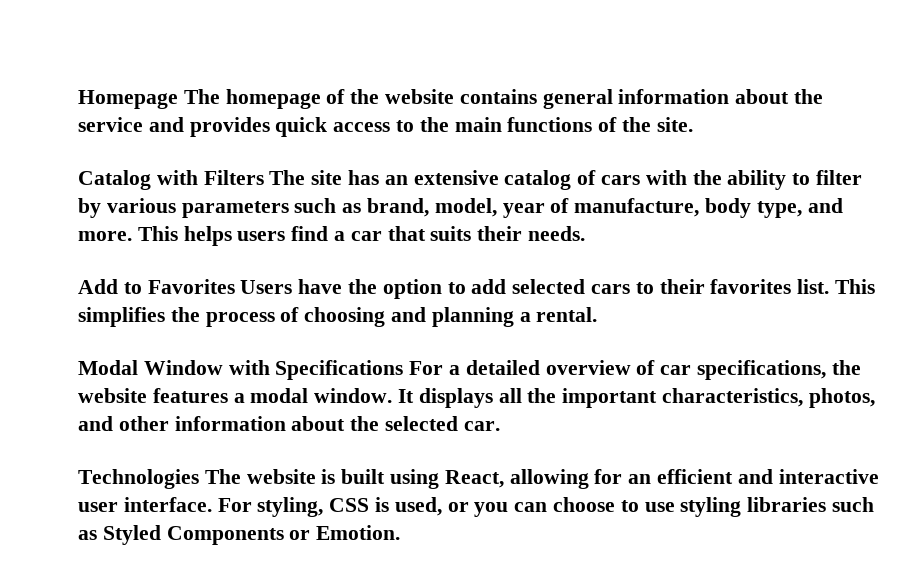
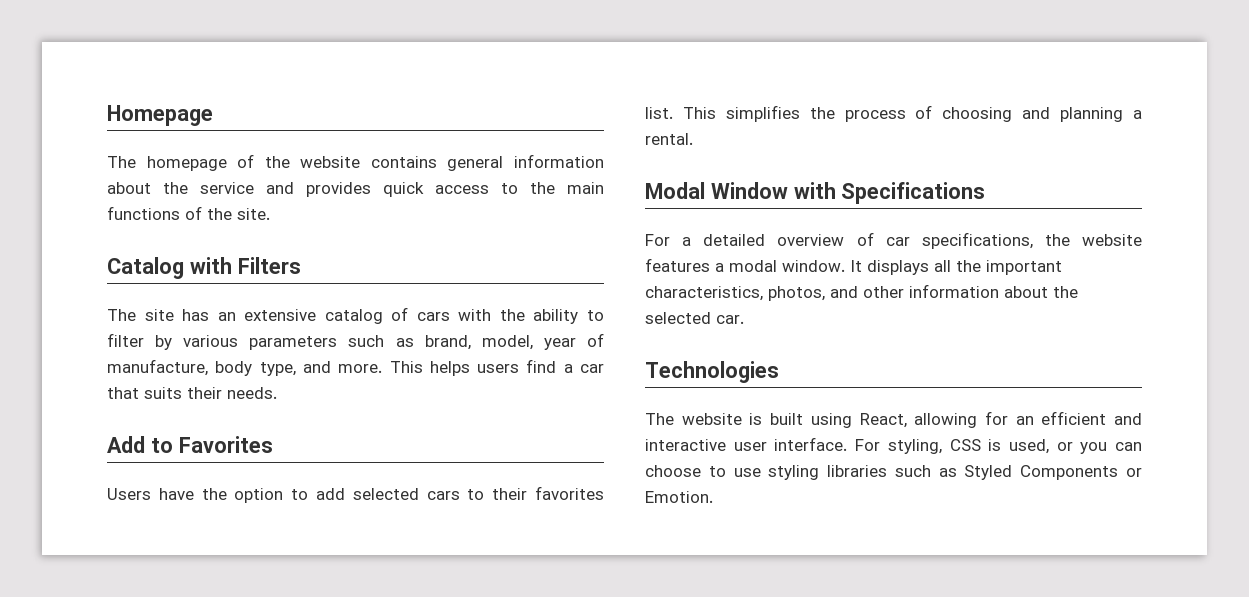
- Homepage The homepage of the website contains general information about the service and provides quick access to the main functions of the site.
+ Homepage
+ The homepage of the website contains general information about the service and provides quick access to the main functions of the site.
- Catalog with Filters The site has an extensive catalog of cars with the ability to filter by various parameters such as brand, model, year of manufacture, body type, and more.
+ Catalog with Filters
+ The site has an extensive catalog of cars with the ability to filter by various parameters such as brand, model, year of manufacture, body type, and more.
- Add to Favorites Users have the option to add selected cars to their favorites list.
+ Add to Favorites
+ Users have the option to add selected cars to their favorites list.
- Modal Window with Specifications For a detailed overview of car specifications, the website features a modal window.
+ Modal Window with Specifications
+ For a detailed overview of car specifications, the website features a modal window.
- Technologies The website is built using React, allowing for an efficient and interactive user interface.
+ Technologies
+ The website is built using React, allowing for an efficient and interactive user interface.

